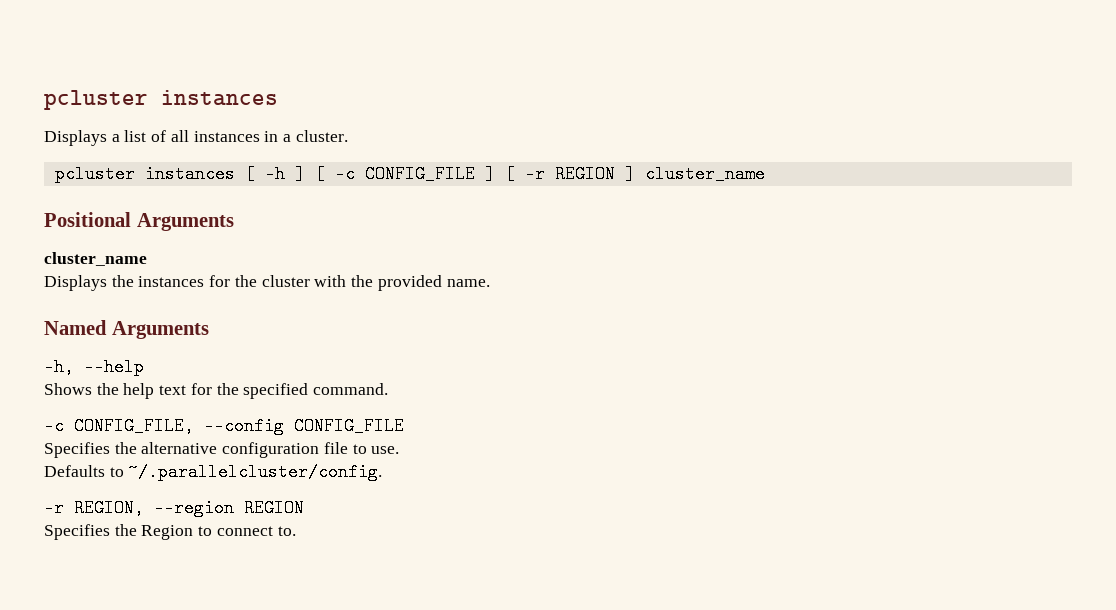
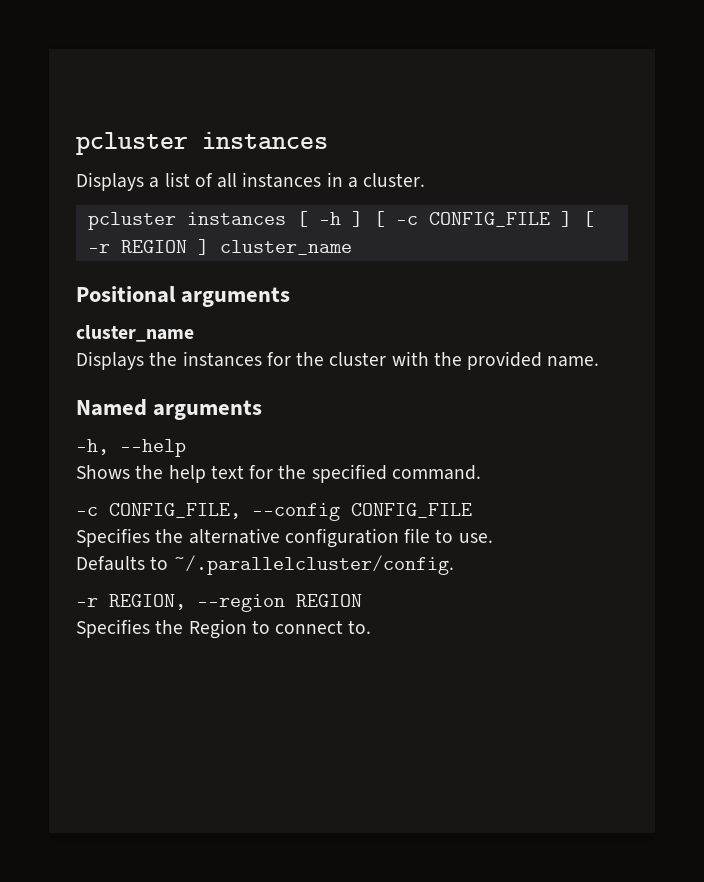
- Positional Arguments
+ Positional arguments
- Named Arguments
+ Named arguments

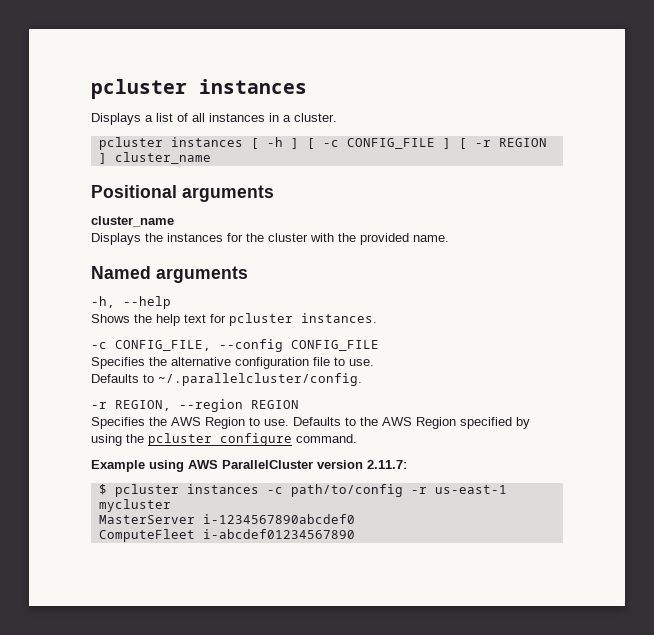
- Shows the help text for the specified command.
+ Shows the help text for pcluster instances.
- Specifies the Region to connect to.
+ Specifies the AWS Region to use. Defaults to the AWS Region specified by using the pcluster configure command.
+ Example using AWS ParallelCluster version 2.11.7:
+ $ pcluster instances -c path/to/config -r us-east-1 mycluster
+ MasterServer i-1234567890abcdef0
+ ComputeFleet i-abcdef01234567890

